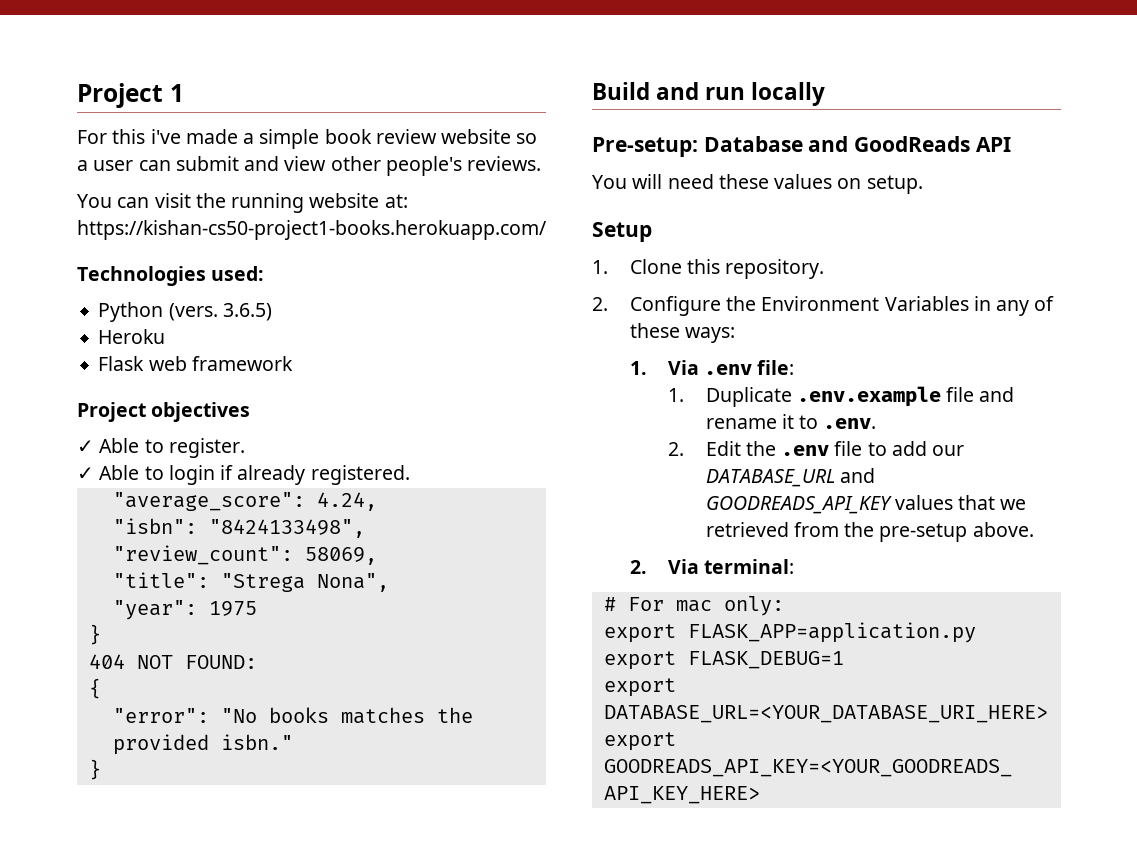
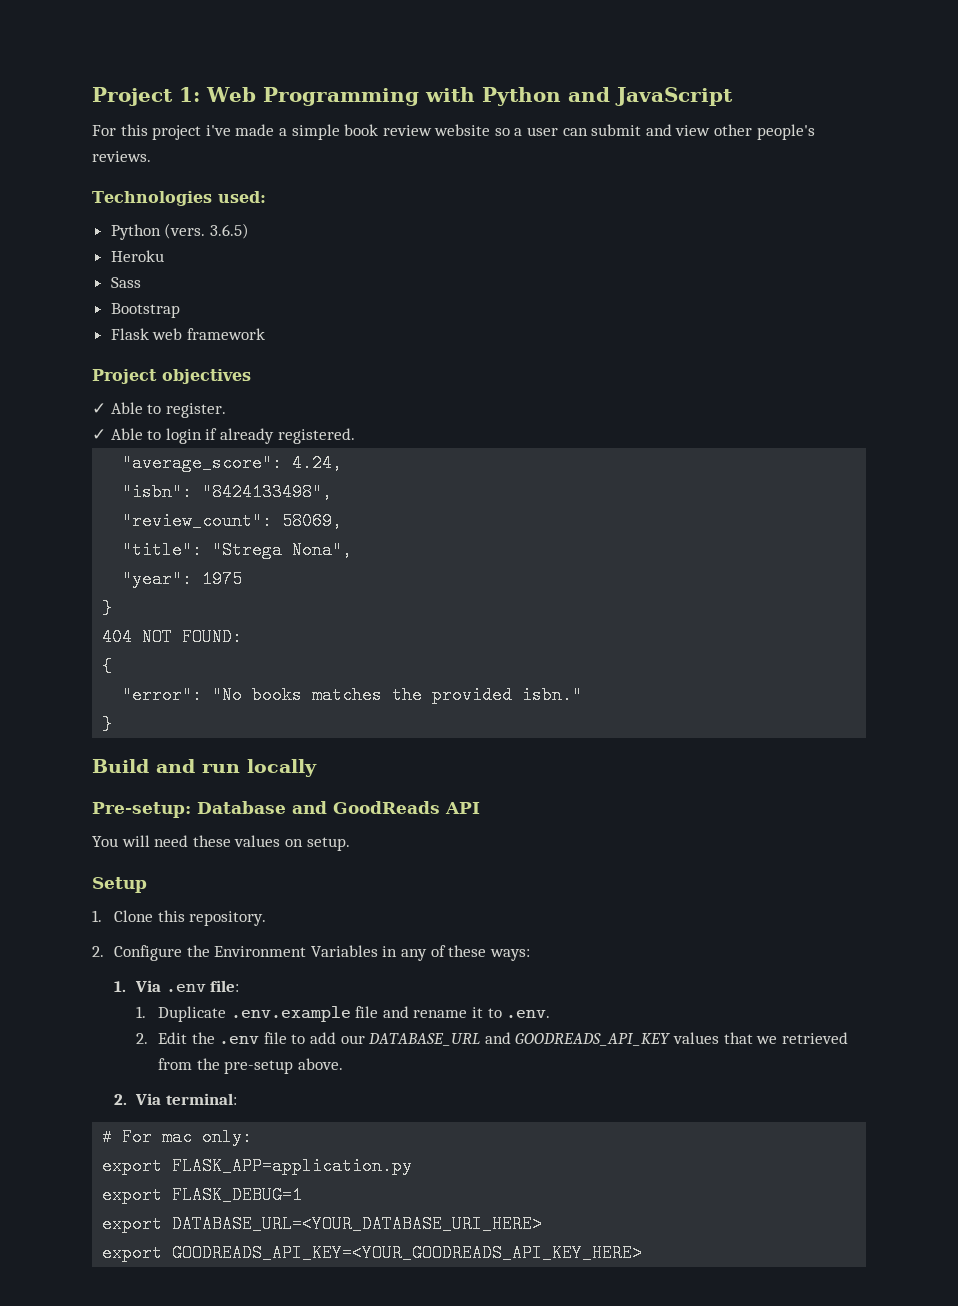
- Project 1
+ Project 1: Web Programming with Python and JavaScript
- For this i've made a simple book review website so a user can submit and view other people's reviews.
+ For this project i've made a simple book review website so a user can submit and view other people's reviews.
- You can visit the running website at: https://kishan-cs50-project1-books.herokuapp.com/
+ Sass
+ Bootstrap

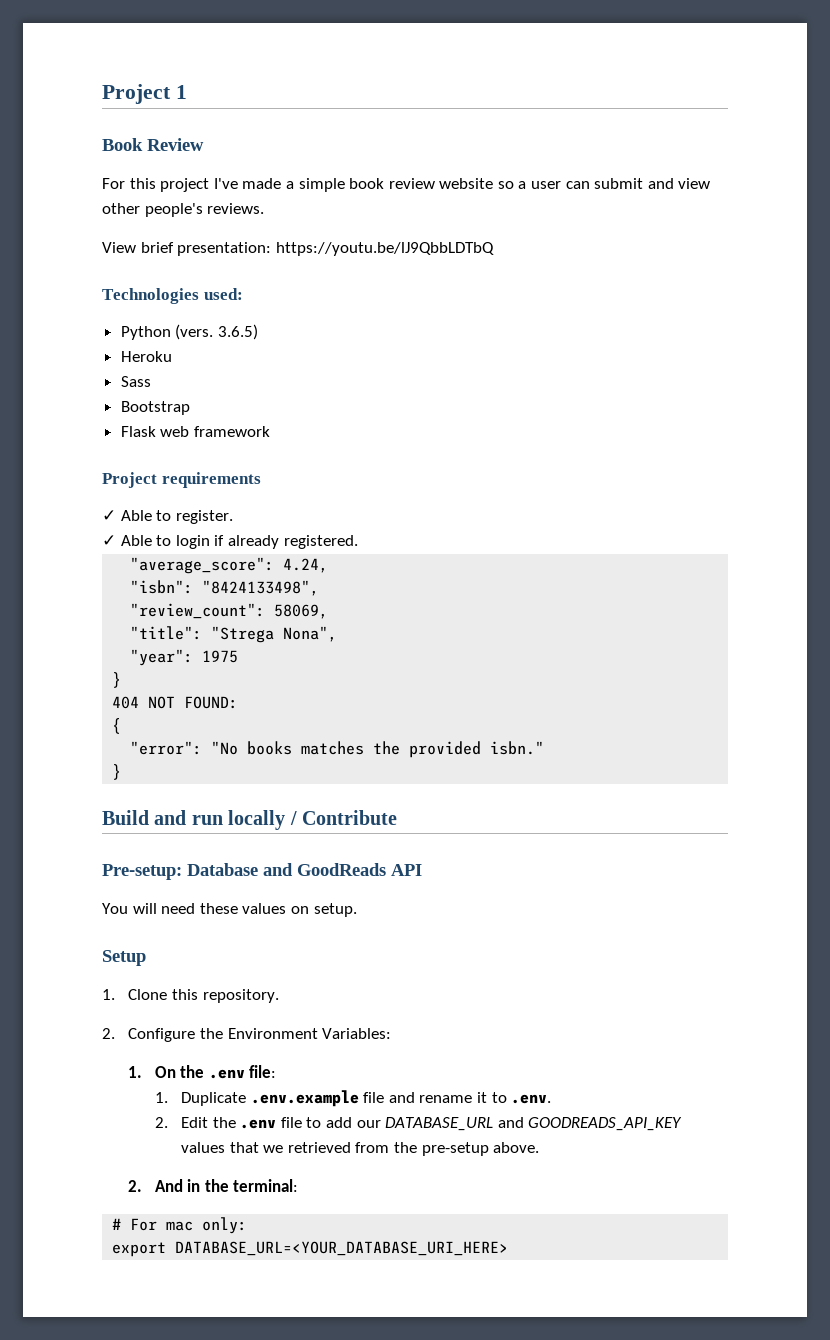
- Project 1: Web Programming with Python and JavaScript
+ Project 1
+ Book Review
- For this project i've made a simple book review website so a user can submit and view other people's reviews.
+ For this project I've made a simple book review website so a user can submit and view other people's reviews.
+ View brief presentation: https://youtu.be/lJ9QbbLDTbQ
- Project objectives
+ Project requirements
- Build and run locally
+ Build and run locally / Contribute
- 2. Configure the Environment Variables in any of these ways:
- 1. Via .env file:
+ 2. Configure the Environment Variables:
+ 1. On the .env file:
- 2. Via terminal:
+ 2. And in the terminal:
- export FLASK_APP=application.py
- export FLASK_DEBUG=1
- export GOODREADS_API_KEY=<YOUR_GOODREADS_API_KEY_HERE>

